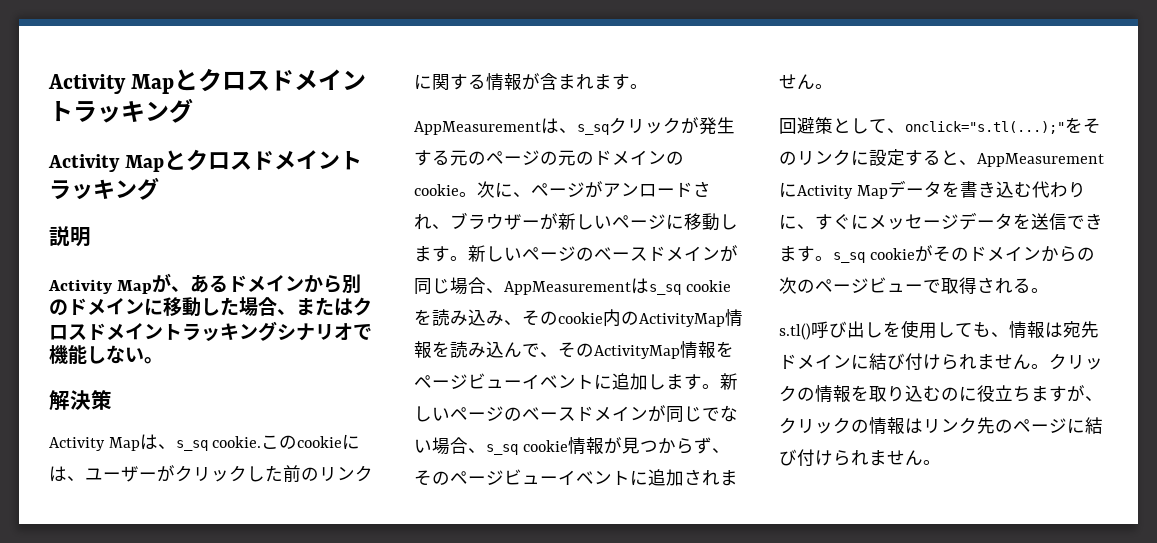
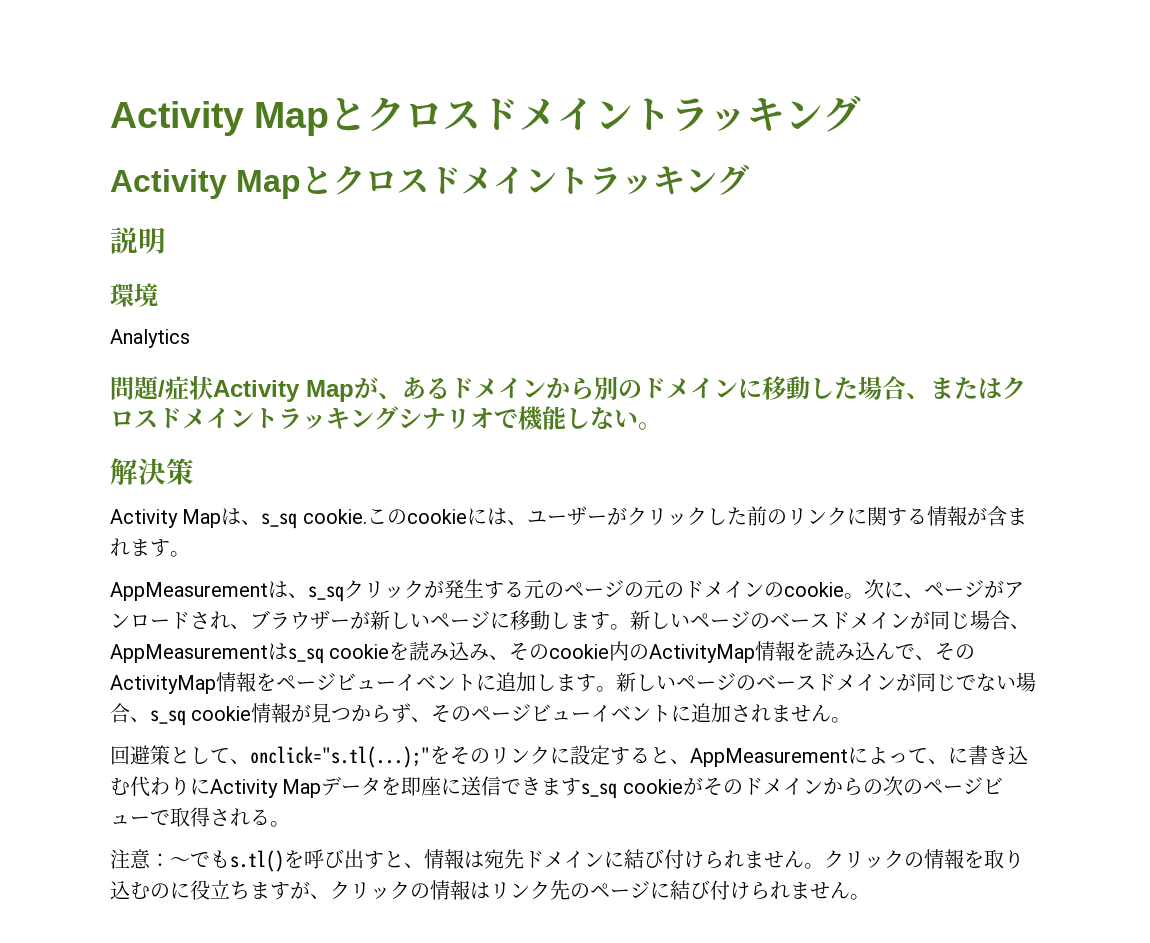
- Activity Mapが、あるドメインから別のドメインに移動した場合、またはクロスドメイントラッキングシナリオで機能しない。
+ 環境
+ Analytics
+ 問題/症状Activity Mapが、あるドメインから別のドメインに移動した場合、またはクロスドメイントラッキングシナリオで機能しない。
- 回避策として、onclick="s.tl(...);"をそのリンクに設定すると、AppMeasurementにActivity Mapデータを書き込む代わりに、すぐにメッセージデータを送信できます。s_sq cookieがそのドメインからの次のページビューで取得される。
+ 回避策として、onclick="s.tl(...);"をそのリンクに設定すると、AppMeasurementによって、に書き込む代わりにActivity Mapデータを即座に送信できますs_sq cookieがそのドメインからの次のページビューで取得される。
- s.tl()呼び出しを使用しても、情報は宛先ドメインに結び付けられません。
+ 注意：～でもs.tl()を呼び出すと、情報は宛先ドメインに結び付けられません。

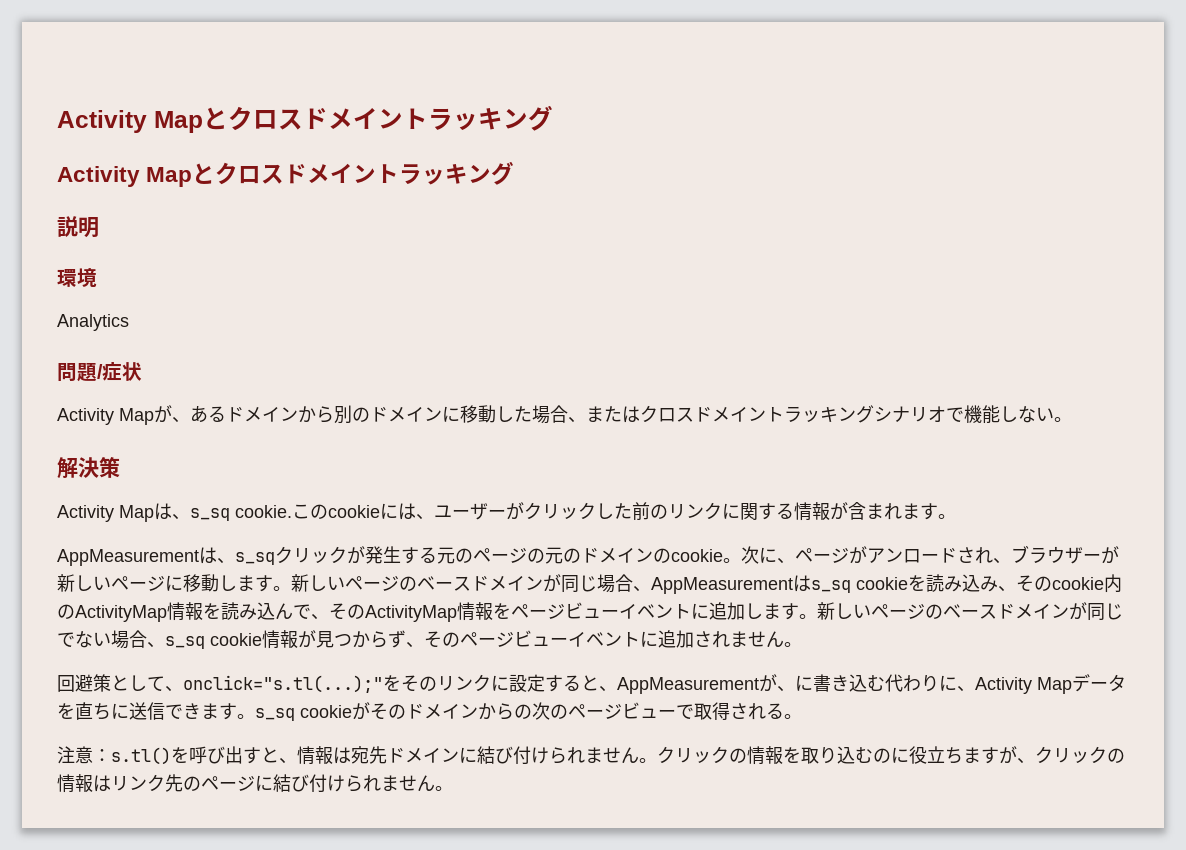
- 問題/症状Activity Mapが、あるドメインから別のドメインに移動した場合、またはクロスドメイントラッキングシナリオで機能しない。
+ 問題/症状
+ Activity Mapが、あるドメインから別のドメインに移動した場合、またはクロスドメイントラッキングシナリオで機能しない。
- 回避策として、onclick="s.tl(...);"をそのリンクに設定すると、AppMeasurementによって、に書き込む代わりにActivity Mapデータを即座に送信できますs_sq cookieがそのドメインからの次のページビューで取得される。
+ 回避策として、onclick="s.tl(...);"をそのリンクに設定すると、AppMeasurementが、に書き込む代わりに、Activity Mapデータを直ちに送信できます。s_sq cookieがそのドメインからの次のページビューで取得される。
- 注意：～でもs.tl()を呼び出すと、情報は宛先ドメインに結び付けられません。
+ 注意：s.tl()を呼び出すと、情報は宛先ドメインに結び付けられません。

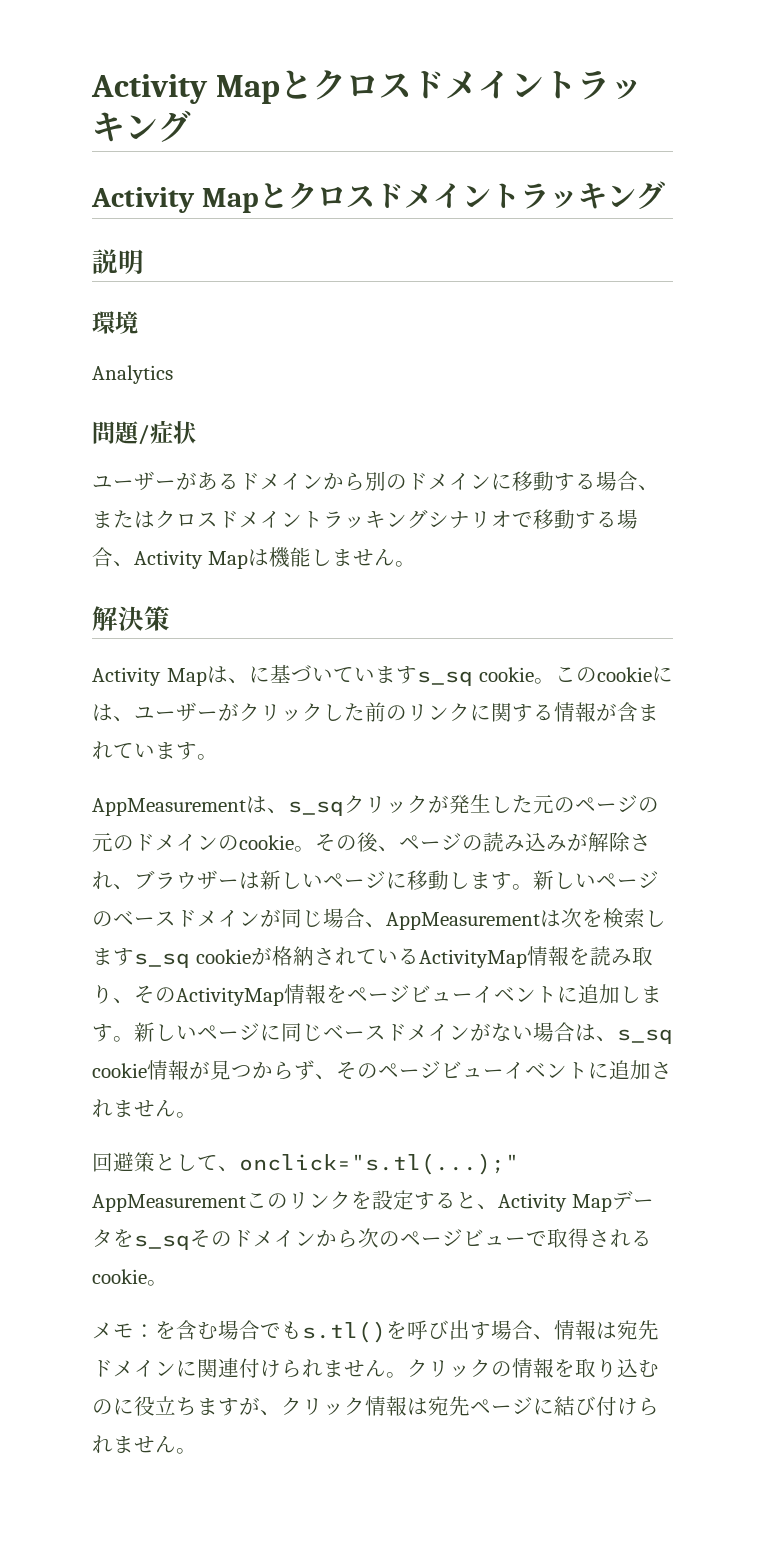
- Activity Mapが、あるドメインから別のドメインに移動した場合、またはクロスドメイントラッキングシナリオで機能しない。
+ ユーザーがあるドメインから別のドメインに移動する場合、またはクロスドメイントラッキングシナリオで移動する場合、Activity Mapは機能しません。
- Activity Mapは、s_sq cookie.
+ Activity Mapは、に基づいていますs_sq cookie。
- このcookieには、ユーザーがクリックした前のリンクに関する情報が含まれます。
+ このcookieには、ユーザーがクリックした前のリンクに関する情報が含まれています。
- AppMeasurementは、s_sqクリックが発生する元のページの元のドメインのcookie。
+ AppMeasurementは、s_sqクリックが発生した元のページの元のドメインのcookie。
- 次に、ページがアンロードされ、ブラウザーが新しいページに移動します。
+ その後、ページの読み込みが解除され、ブラウザーは新しいページに移動します。
- 新しいページのベースドメインが同じ場合、AppMeasurementはs_sq cookieを読み込み、そのcookie内のActivityMap情報を読み込んで、そのActivityMap情報をページビューイベントに追加します。
+ 新しいページのベースドメインが同じ場合、AppMeasurementは次を検索しますs_sq cookieが格納されているActivityMap情報を読み取り、そのActivityMap情報をページビューイベントに追加します。
- 新しいページのベースドメインが同じでない場合、s_sq cookie情報が見つからず、そのページビューイベントに追加されません。
+ 新しいページに同じベースドメインがない場合は、s_sq cookie情報が見つからず、そのページビューイベントに追加されません。
- 回避策として、onclick="s.tl(...);"をそのリンクに設定すると、AppMeasurementが、に書き込む代わりに、Activity Mapデータを直ちに送信できます。s_sq cookieがそのドメインからの次のページビューで取得される。
- 注意：s.tl()を呼び出すと、情報は宛先ドメインに結び付けられません。
+ 回避策として、onclick="s.tl(...);" AppMeasurementこのリンクを設定すると、Activity Mapデータをs_sqそのドメインから次のページビューで取得されるcookie。
+ メモ：を含む場合でもs.tl()を呼び出す場合、情報は宛先ドメインに関連付けられません。
- クリックの情報を取り込むのに役立ちますが、クリックの情報はリンク先のページに結び付けられません。
+ クリックの情報を取り込むのに役立ちますが、クリック情報は宛先ページに結び付けられません。

